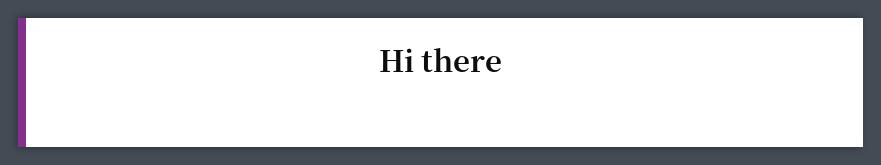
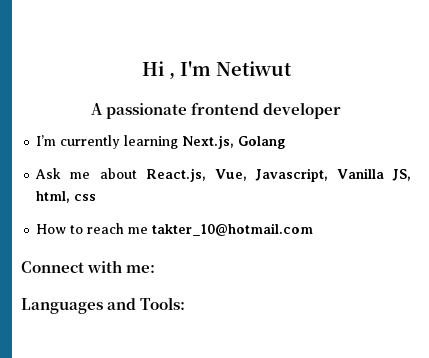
- Hi there
+ Hi , I'm Netiwut
+ A passionate frontend developer
+ I’m currently learning Next.js, Golang
+ Ask me about React.js, Vue, Javascript, Vanilla JS, html, css
+ How to reach me takter_10@hotmail.com
+ Connect with me:
+ Languages and Tools:

